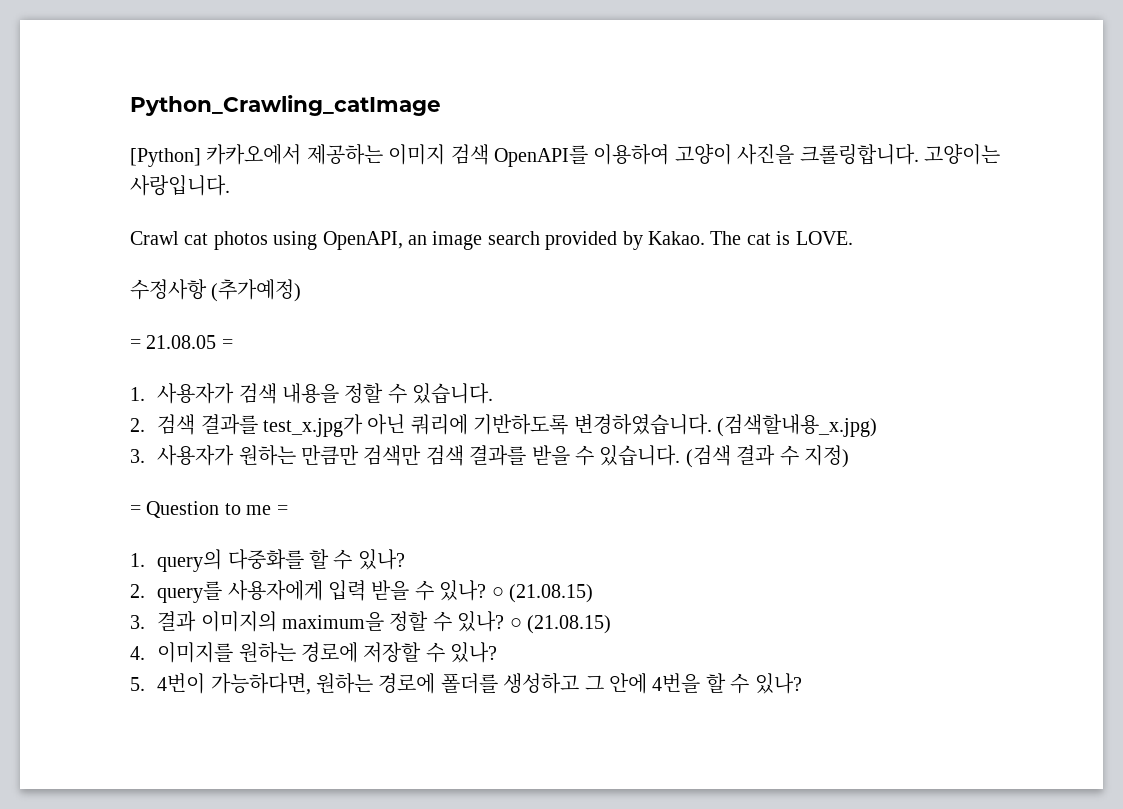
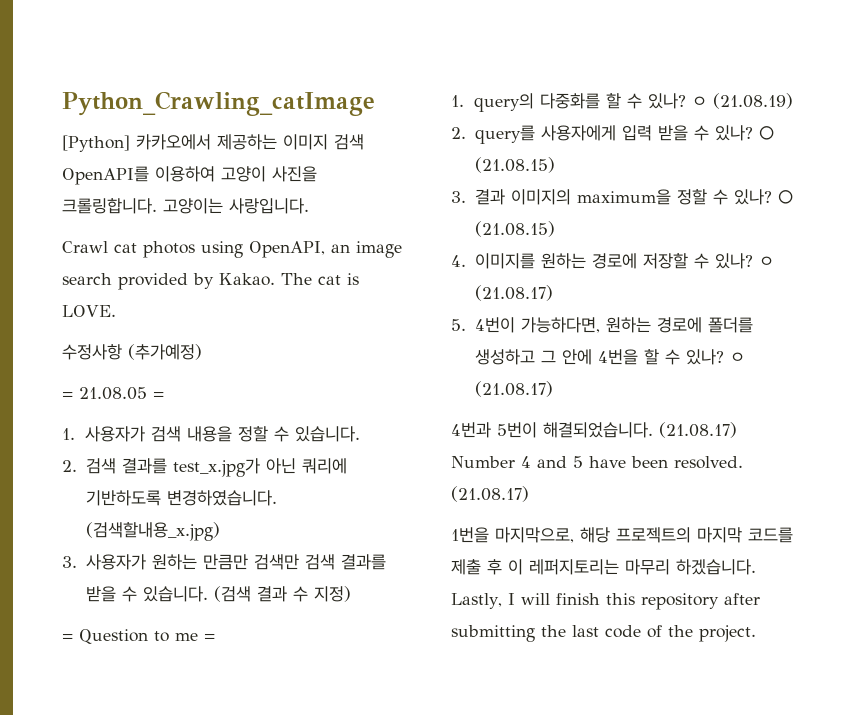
+ ㅇ (21.08.19)
- 4. 이미지를 원하는 경로에 저장할 수 있나?
+ 4. 이미지를 원하는 경로에 저장할 수 있나? ㅇ (21.08.17)
- 5. 4번이 가능하다면, 원하는 경로에 폴더를 생성하고 그 안에 4번을 할 수 있나?
+ 5. 4번이 가능하다면, 원하는 경로에 폴더를 생성하고 그 안에 4번을 할 수 있나? ㅇ (21.08.17)
+ 4번과 5번이 해결되었습니다. (21.08.17) Number 4 and 5 have been resolved. (21.08.17)
+ 1번을 마지막으로, 해당 프로젝트의 마지막 코드를 제출 후 이 레퍼지토리는 마무리 하겠습니다. Lastly, I will finish this repository after submitting the last code of the project.

